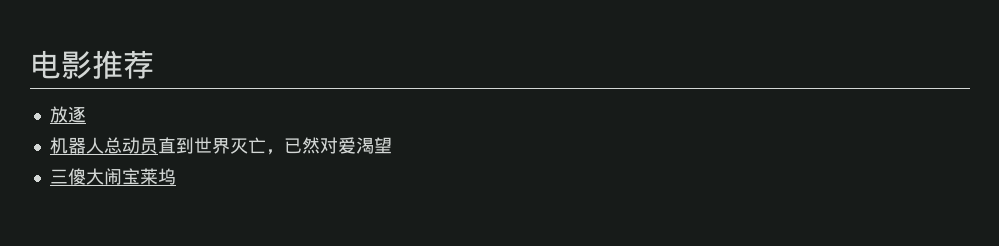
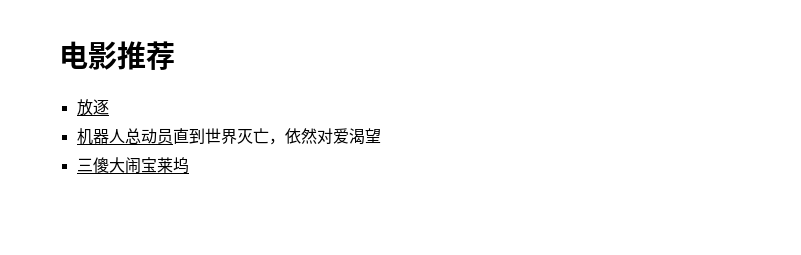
- 机器人总动员直到世界灭亡，已然对爱渴望
+ 机器人总动员直到世界灭亡，依然对爱渴望

